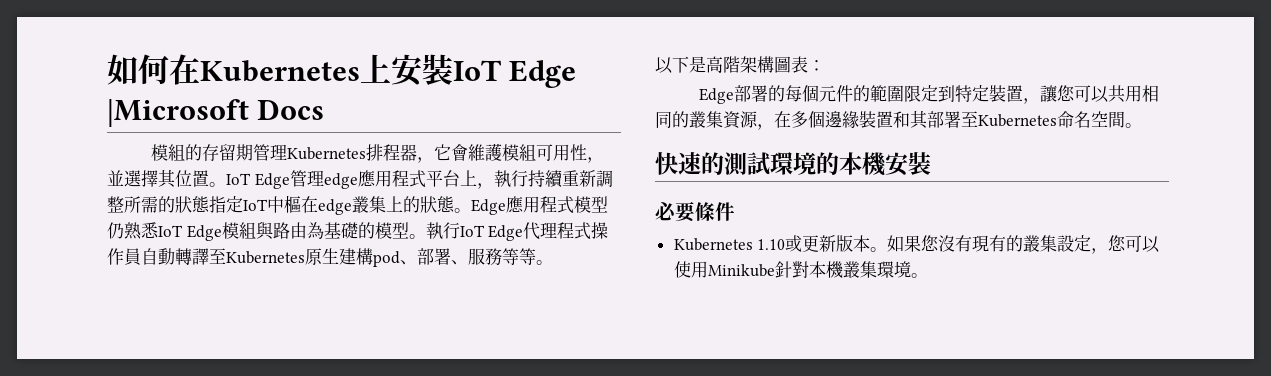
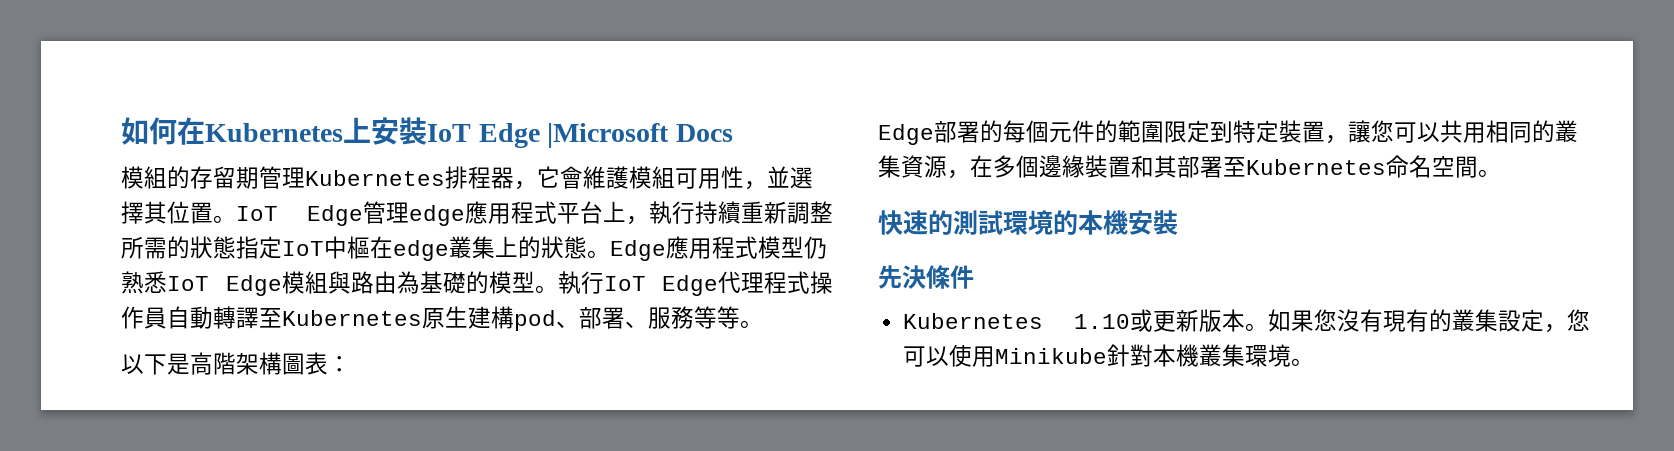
- 必要條件
+ 先決條件

